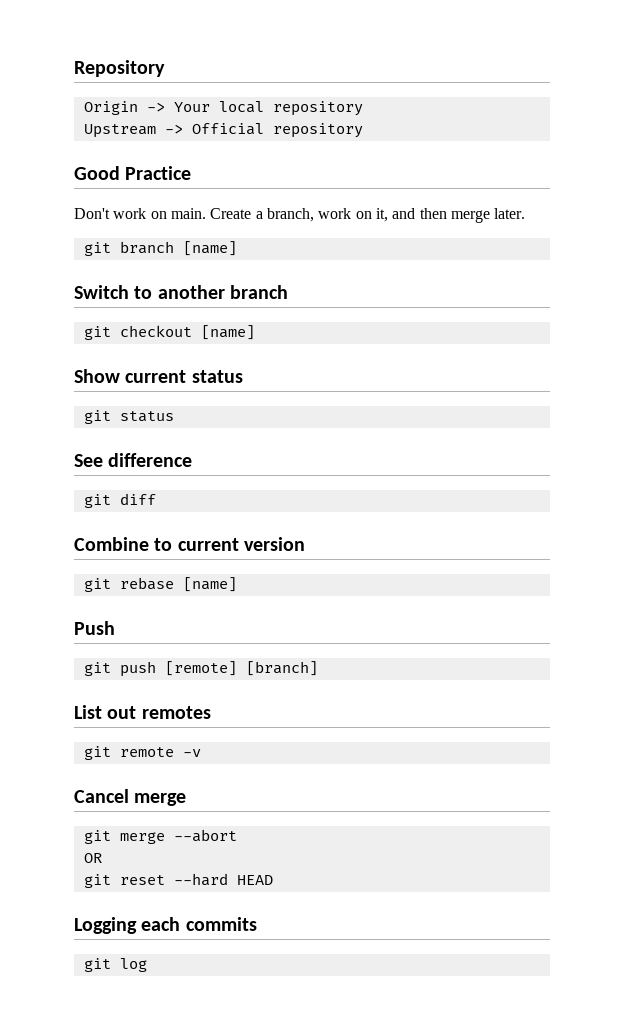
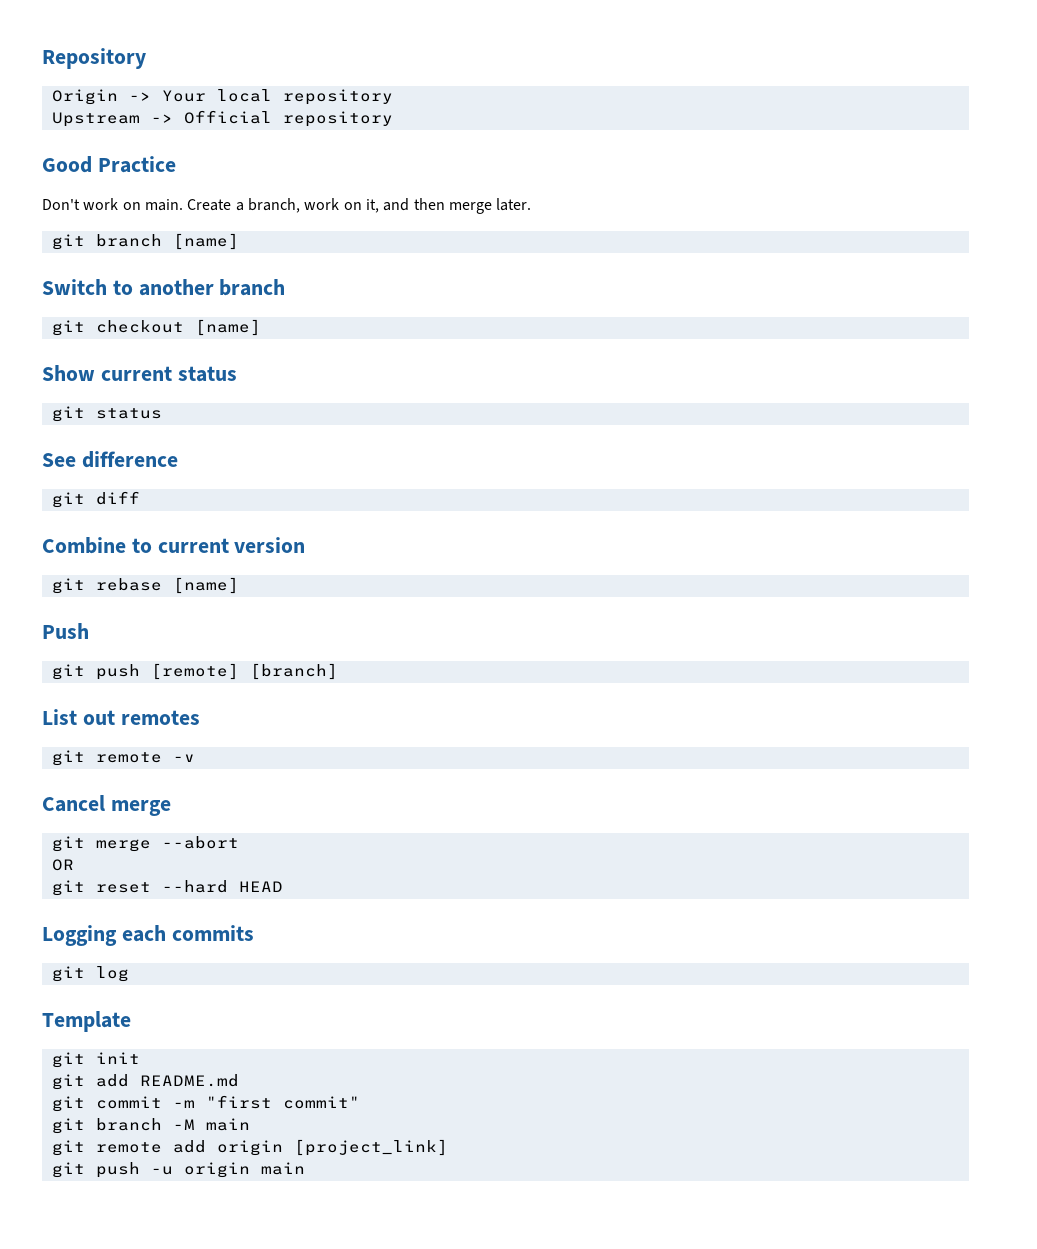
+ Template
+ git init
+ git add README.md
+ git commit -m "first commit"
+ git branch -M main
+ git remote add origin [project_link]
+ git push -u origin main

